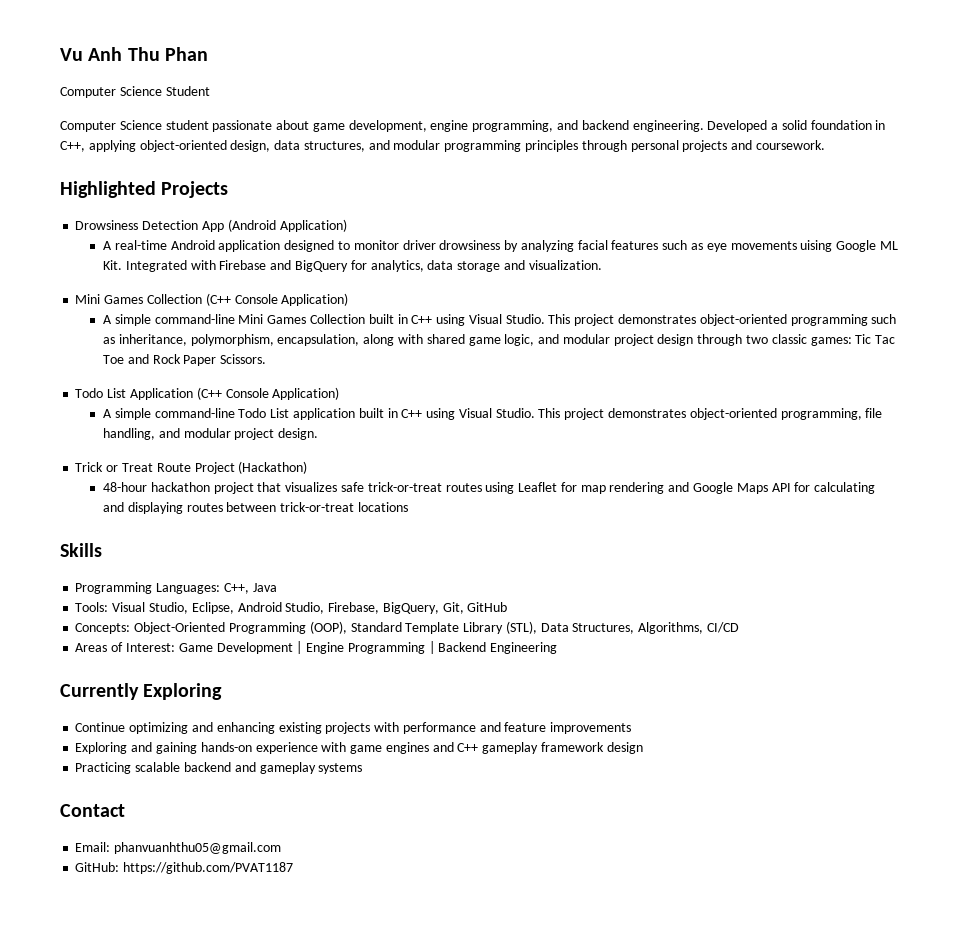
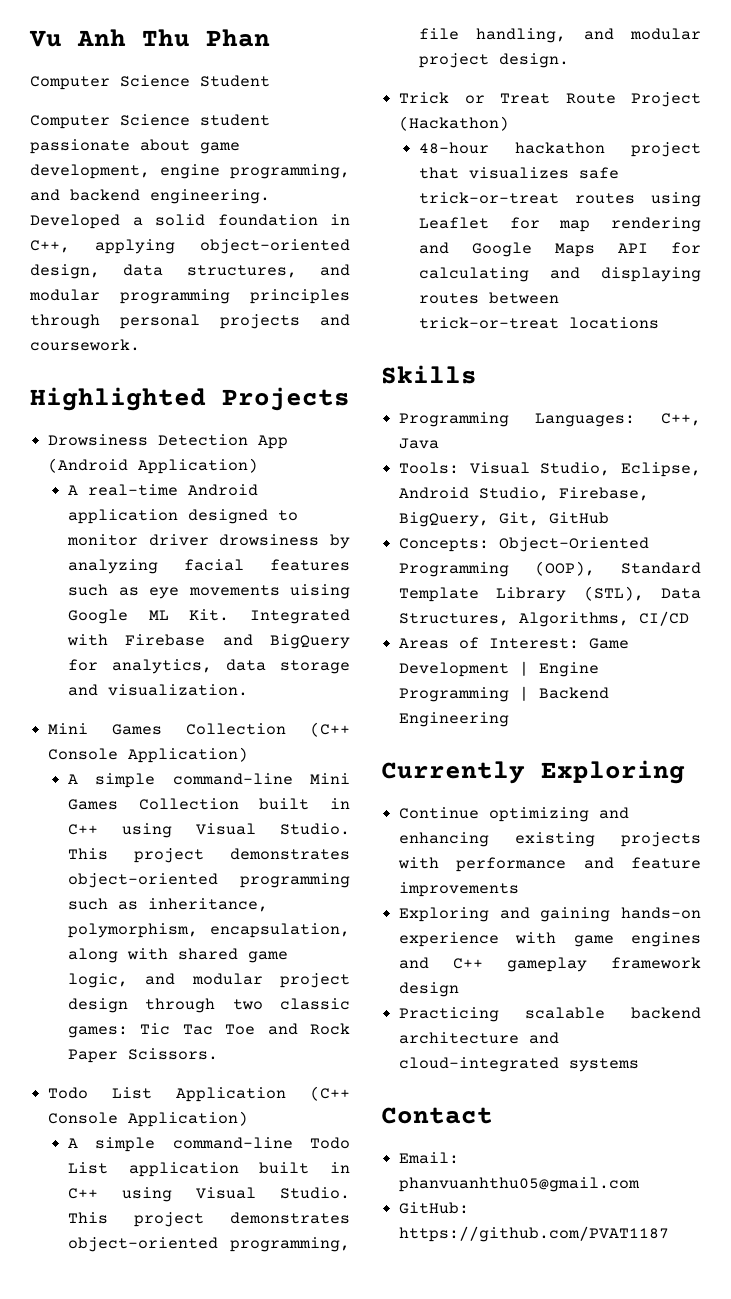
- Practicing scalable backend and gameplay systems
+ Practicing scalable backend architecture and cloud-integrated systems

